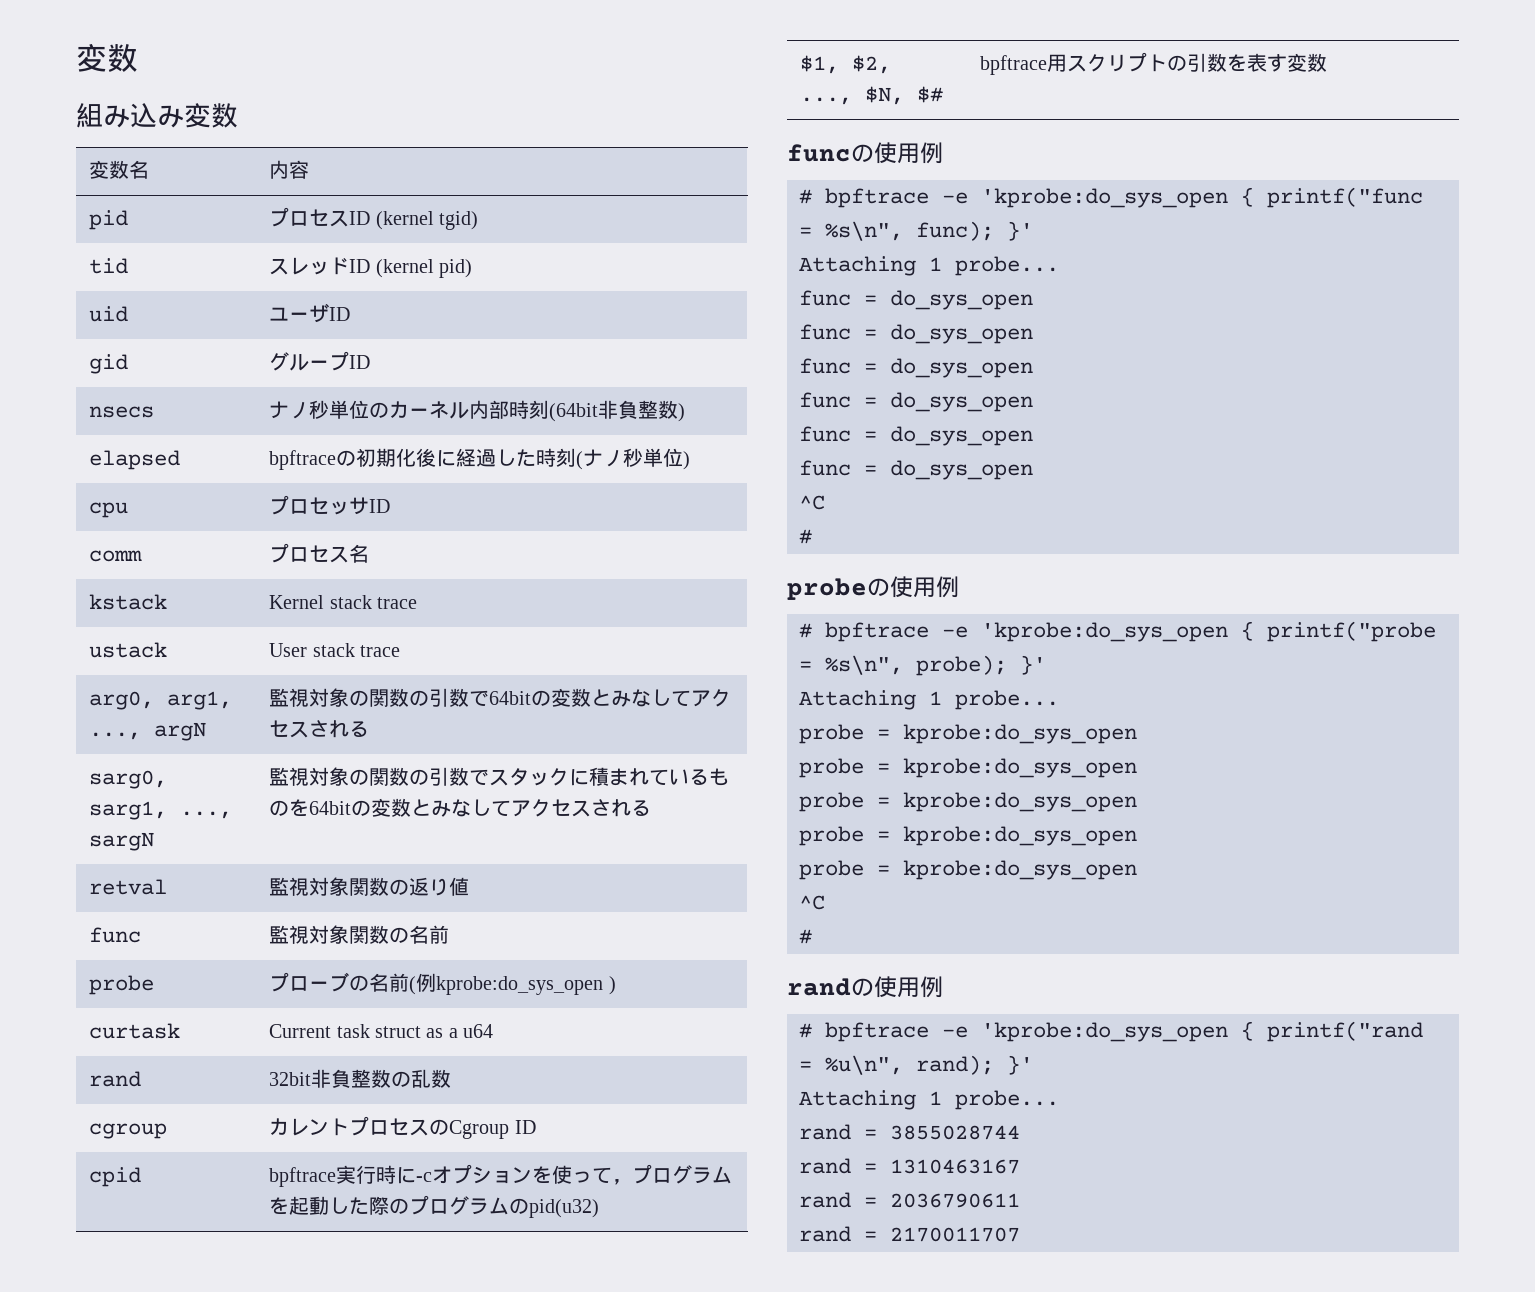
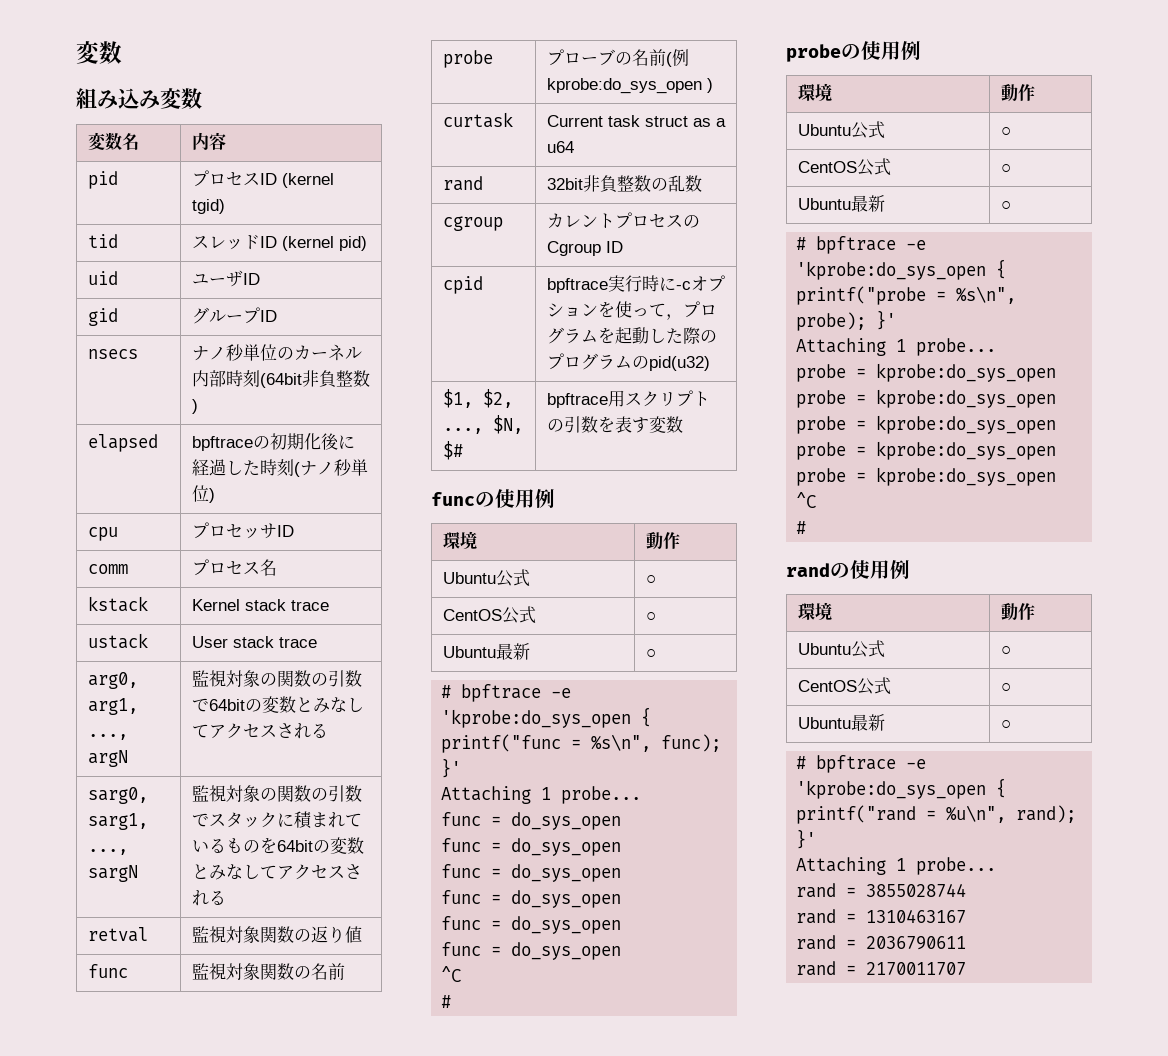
  funcの使用例
+ 環境 | 動作
+ Ubuntu公式 | ○
+ CentOS公式 | ○
+ Ubuntu最新 | ○
  probeの使用例
+ 環境 | 動作
+ Ubuntu公式 | ○
+ CentOS公式 | ○
+ Ubuntu最新 | ○
  randの使用例
+ 環境 | 動作
+ Ubuntu公式 | ○
+ CentOS公式 | ○
+ Ubuntu最新 | ○

